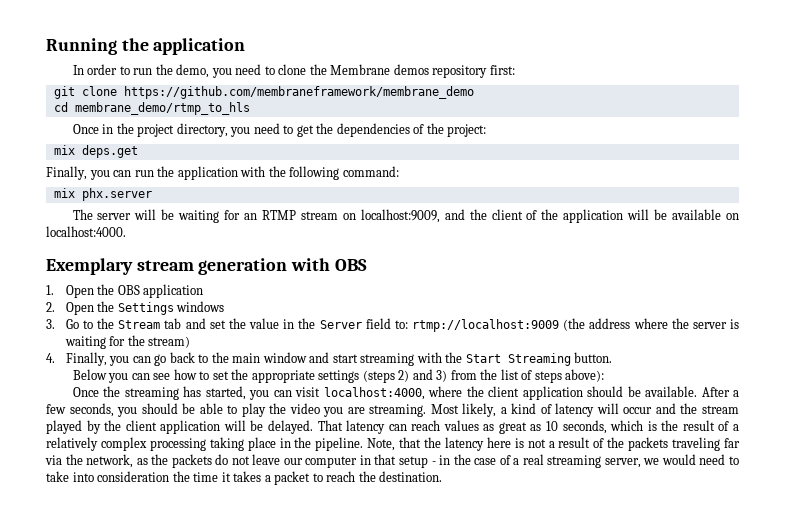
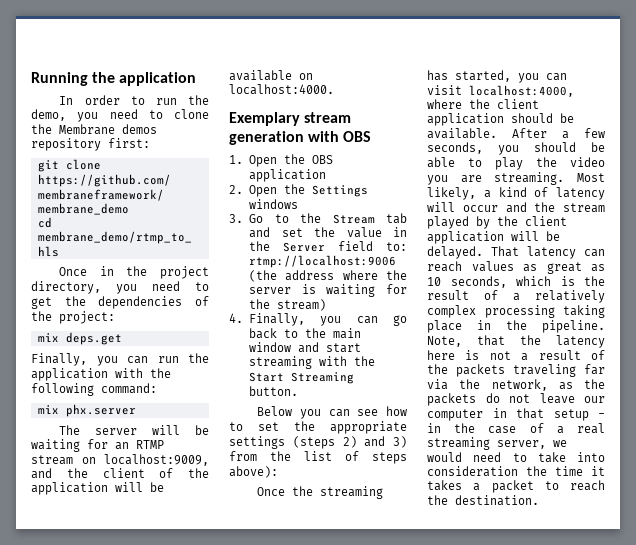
- 3. Go to the Stream tab and set the value in the Server field to: rtmp://localhost:9009 (the address where the server is waiting for the stream)
+ 3. Go to the Stream tab and set the value in the Server field to: rtmp://localhost:9006 (the address where the server is waiting for the stream)

